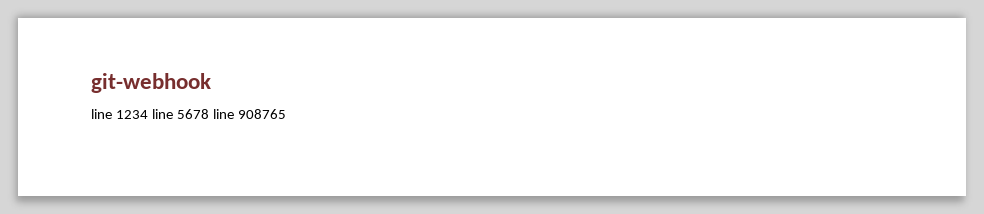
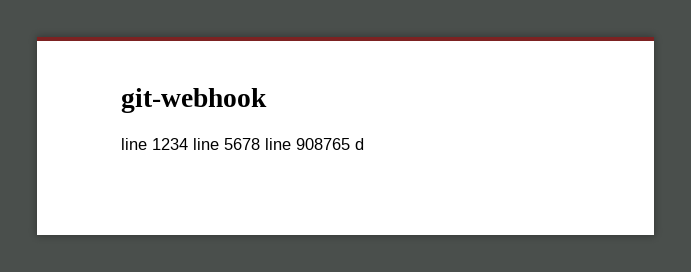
- line 1234 line 5678 line 908765
+ line 1234 line 5678 line 908765 d

